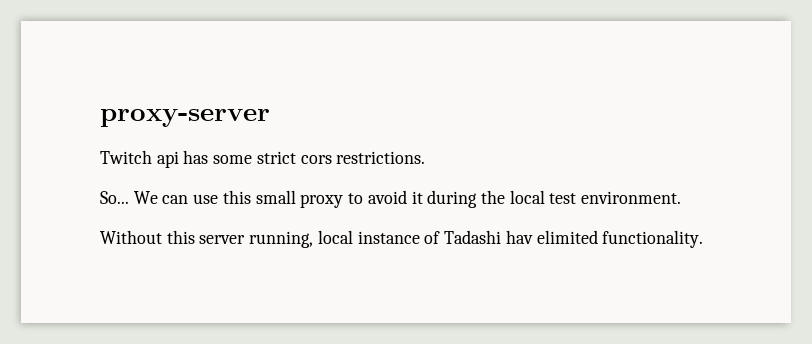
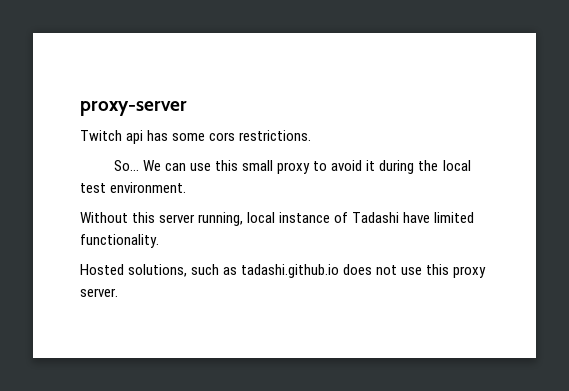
- Twitch api has some strict cors restrictions.
+ Twitch api has some cors restrictions.
- Without this server running, local instance of Tadashi hav elimited functionality.
+ Without this server running, local instance of Tadashi have limited functionality.
+ Hosted solutions, such as tadashi.github.io does not use this proxy server.

